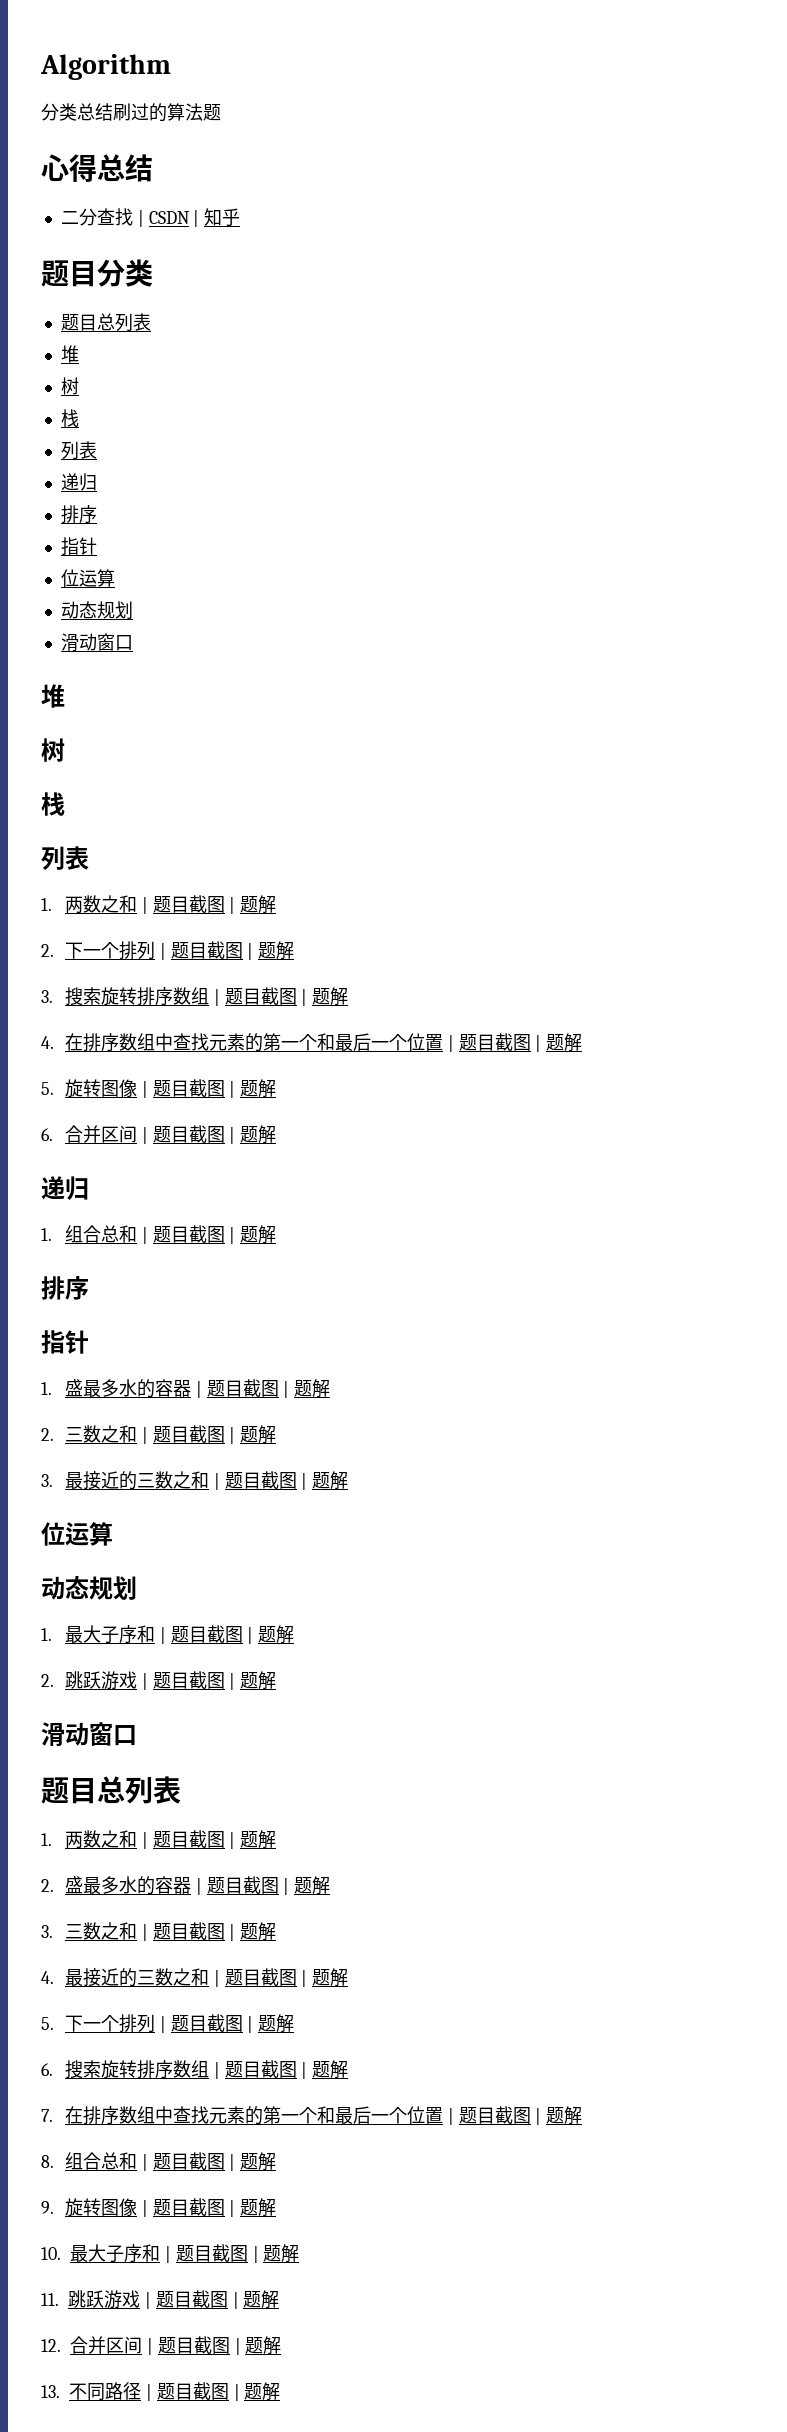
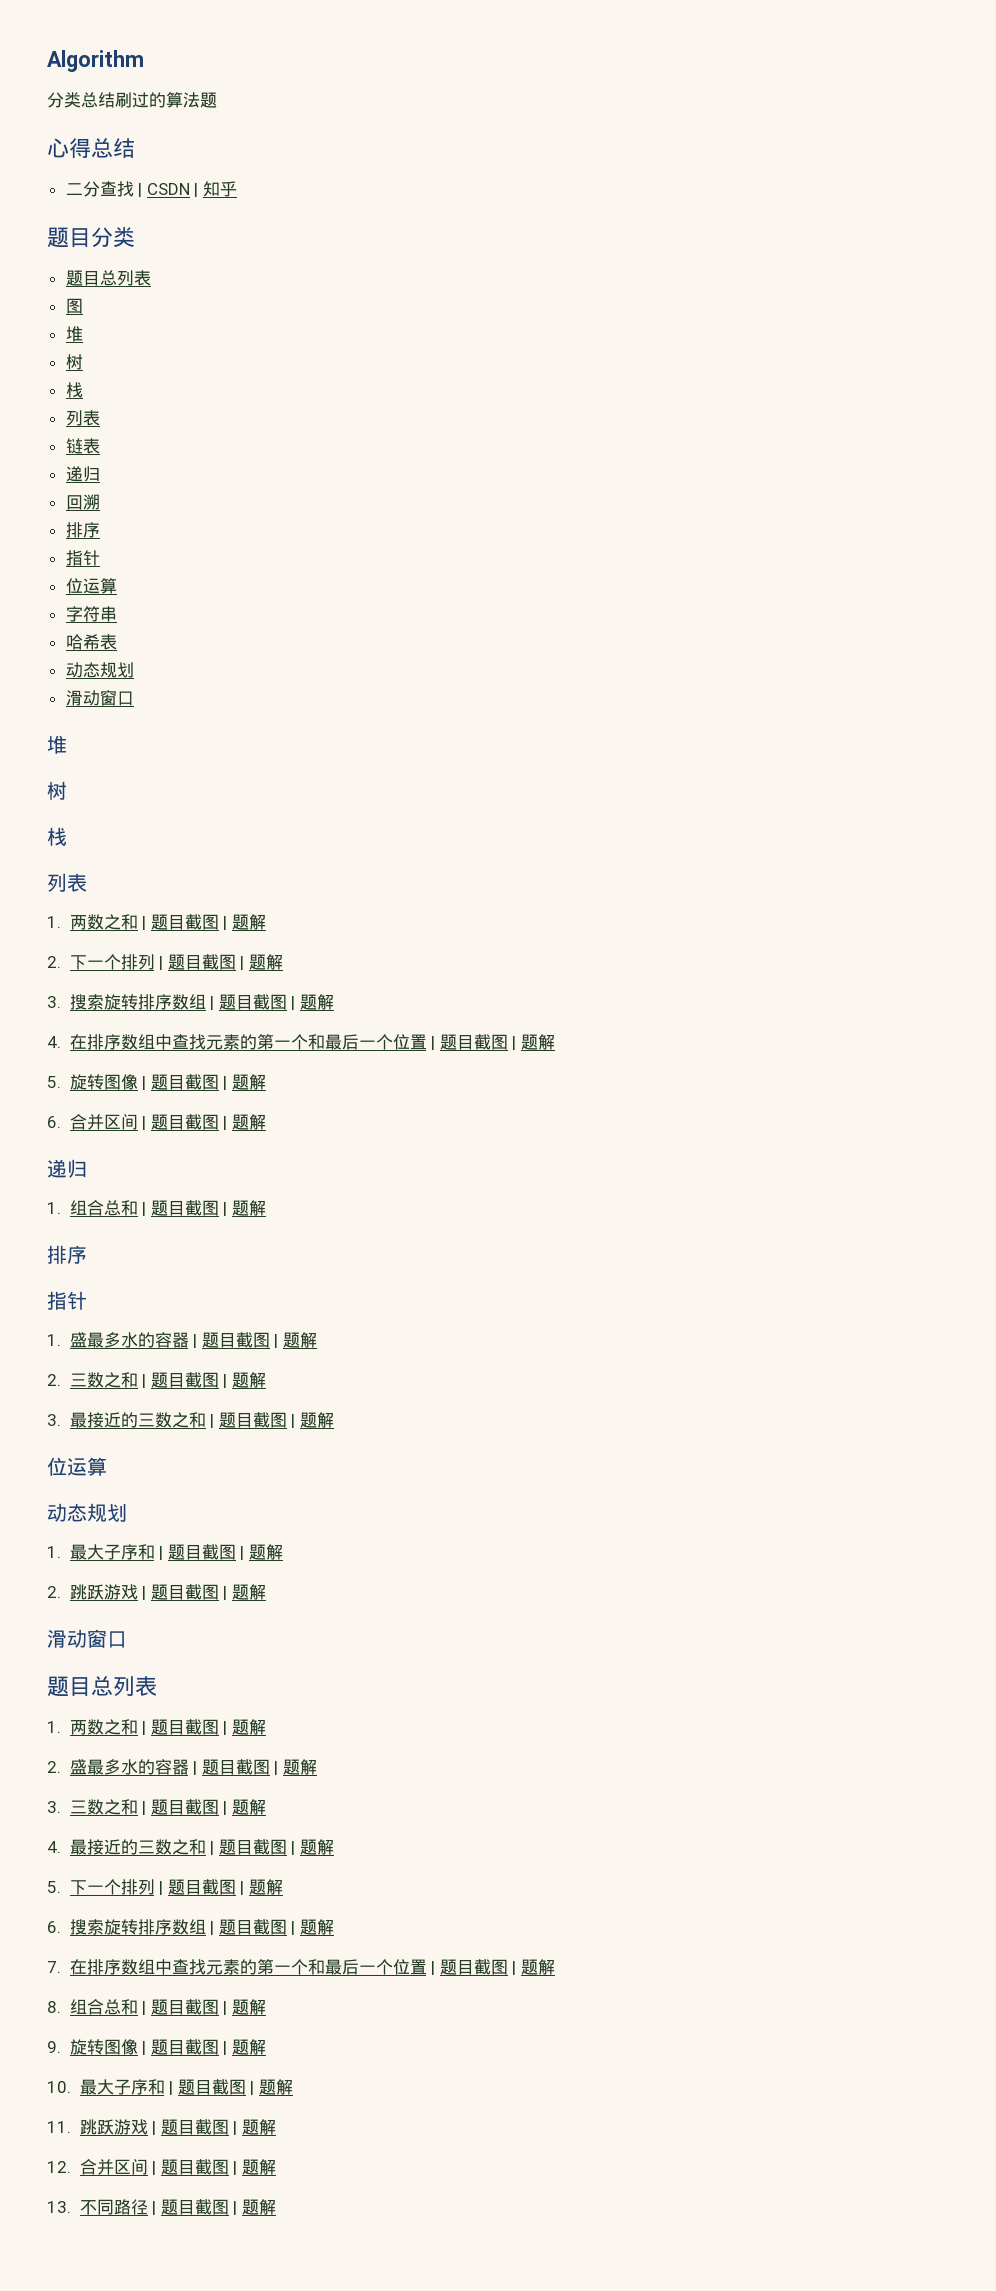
  题目分类
  题目总列表
+ 图
  堆
  树
  栈
  列表
+ 链表
  递归
+ 回溯
+ 字符串
+ 哈希表

